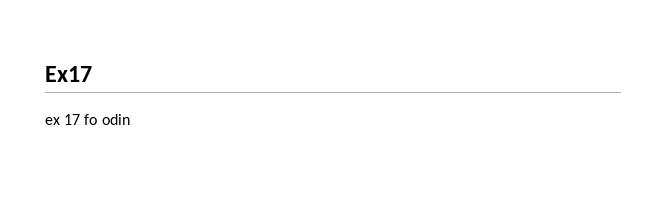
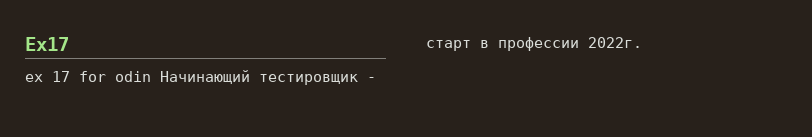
- ex 17 fo odin
+ ex 17 for odin Начинающий тестировщик - старт в профессии 2022г.

